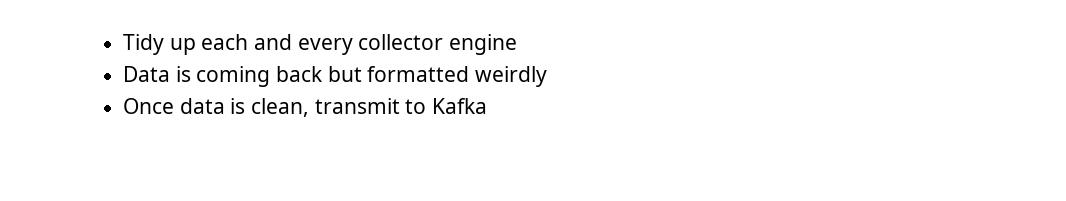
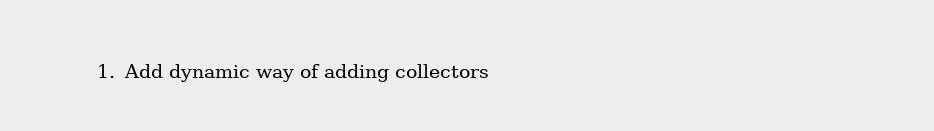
- Tidy up each and every collector engine
- Data is coming back but formatted weirdly
- Once data is clean, transmit to Kafka
+ 1. Add dynamic way of adding collectors

